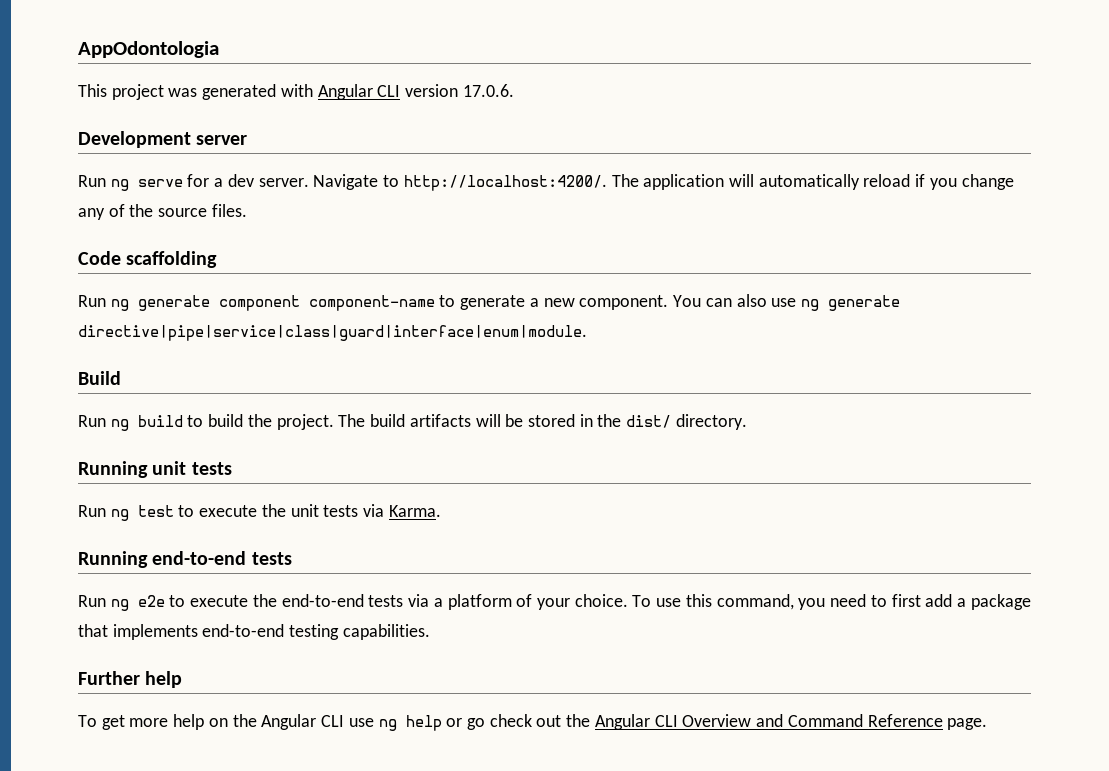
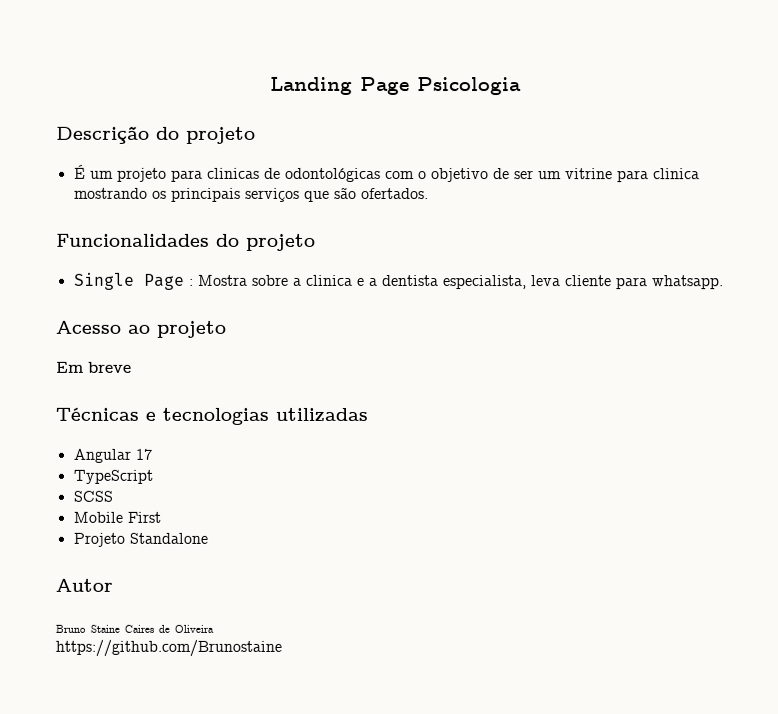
- AppOdontologia
- This project was generated with Angular CLI version 17.0.6.
- Development server
- Run ng serve for a dev server. Navigate to http://localhost:4200/. The application will automatically reload if you change any of the source files.
- Code scaffolding
- Run ng generate component component-name to generate a new component. You can also use ng generate directive|pipe|service|class|guard|interface|enum|module.
- Build
- Run ng build to build the project. The build artifacts will be stored in the dist/ directory.
- Running unit tests
- Run ng test to execute the unit tests via Karma.
- Running end-to-end tests
- Run ng e2e to execute the end-to-end tests via a platform of your choice. To use this command, you need to first add a package that implements end-to-end testing capabilities.
- Further help
- To get more help on the Angular CLI use ng help or go check out the Angular CLI Overview and Command Reference page.
+ Landing Page Psicologia
+ Descrição do projeto
+ É um projeto para clinicas de odontológicas com o objetivo de ser um vitrine para clinica mostrando os principais serviços que são ofertados.
+ Funcionalidades do projeto
+ Single Page : Mostra sobre a clinica e a dentista especialista, leva cliente para whatsapp.
+ Acesso ao projeto
+ Em breve
+ Técnicas e tecnologias utilizadas
+ Angular 17
+ TypeScript
+ SCSS
+ Mobile First
+ Projeto Standalone
+ Autor
+ Bruno Staine Caires de Oliveira
+ https://github.com/Brunostaine

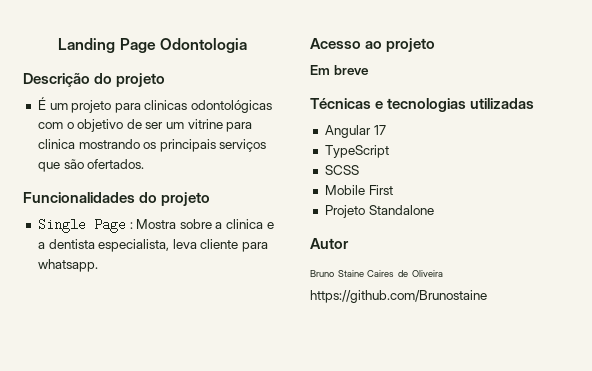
- Landing Page Psicologia
+ Landing Page Odontologia
- É um projeto para clinicas de odontológicas com o objetivo de ser um vitrine para clinica mostrando os principais serviços que são ofertados.
+ É um projeto para clinicas odontológicas com o objetivo de ser um vitrine para clinica mostrando os principais serviços que são ofertados.

